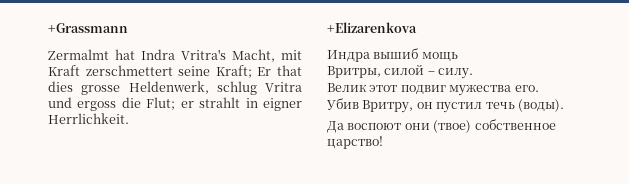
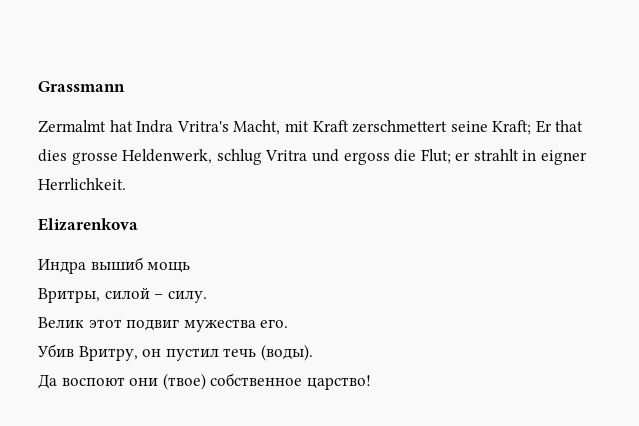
- +Grassmann
+ Grassmann
- +Elizarenkova
+ Elizarenkova

